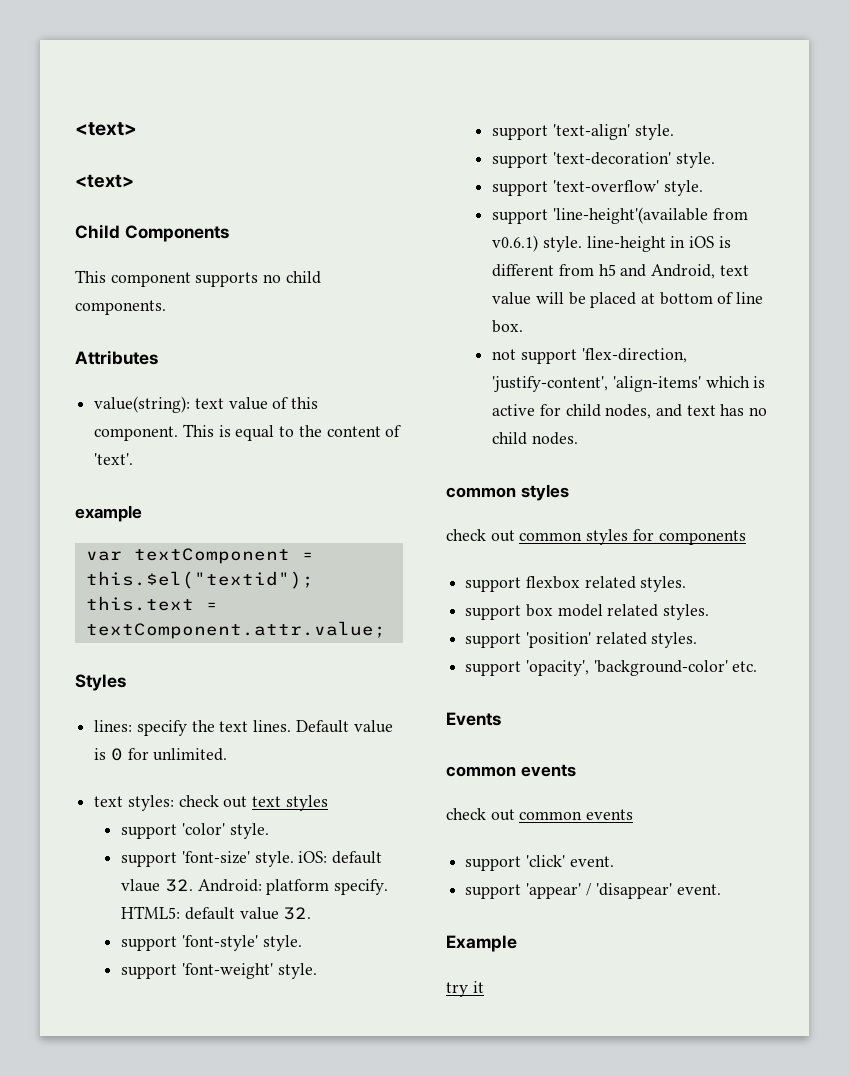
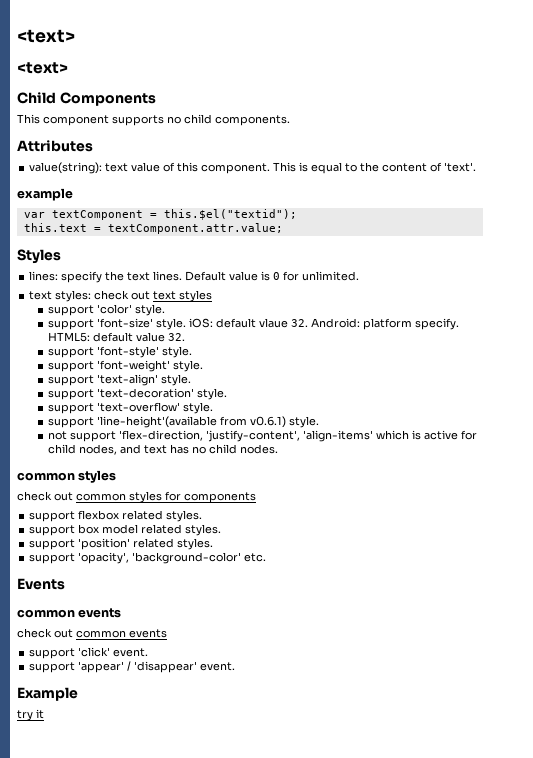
- support 'line-height'(available from v0.6.1) style. line-height in iOS is different from h5 and Android, text value will be placed at bottom of line box.
+ support 'line-height'(available from v0.6.1) style.

